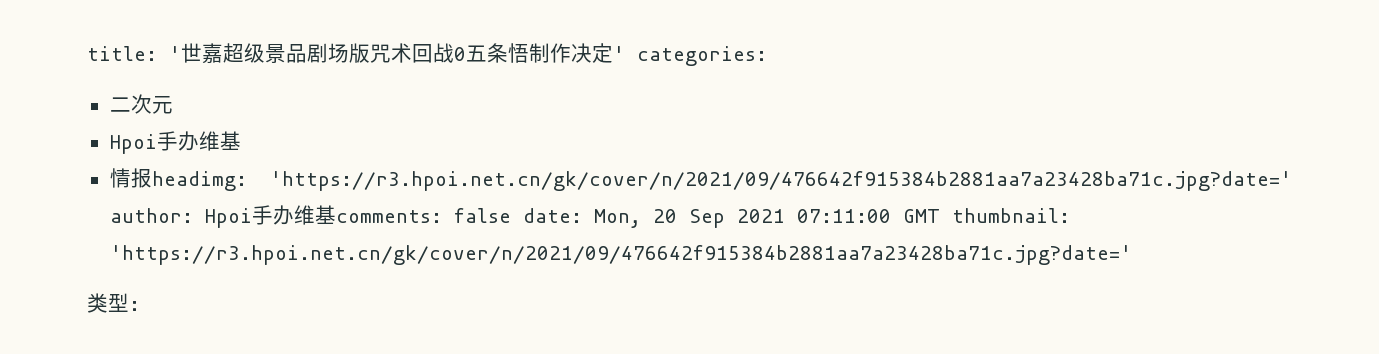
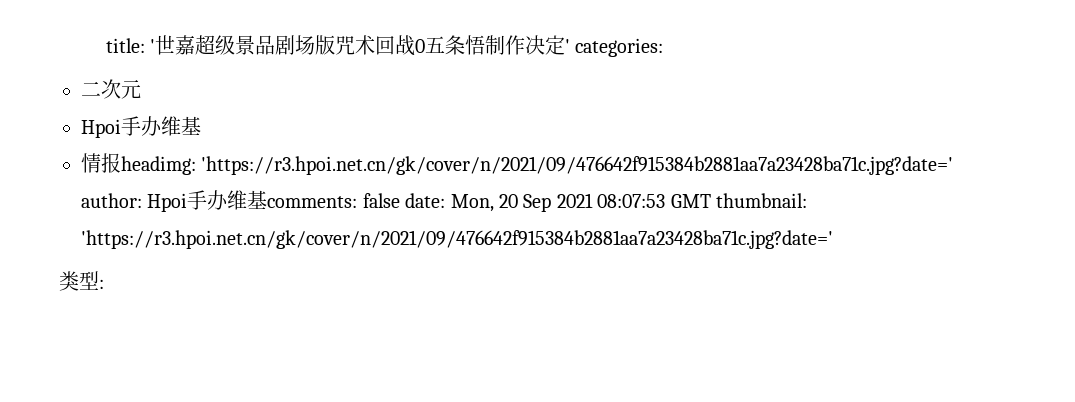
- 情报headimg: 'https://r3.hpoi.net.cn/gk/cover/n/2021/09/476642f915384b2881aa7a23428ba71c.jpg?date=' author: Hpoi手办维基comments: false date: Mon, 20 Sep 2021 07:11:00 GMT thumbnail: 'https://r3.hpoi.net.cn/gk/cover/n/2021/09/476642f915384b2881aa7a23428ba71c.jpg?date='
+ 情报headimg: 'https://r3.hpoi.net.cn/gk/cover/n/2021/09/476642f915384b2881aa7a23428ba71c.jpg?date=' author: Hpoi手办维基comments: false date: Mon, 20 Sep 2021 08:07:53 GMT thumbnail: 'https://r3.hpoi.net.cn/gk/cover/n/2021/09/476642f915384b2881aa7a23428ba71c.jpg?date='

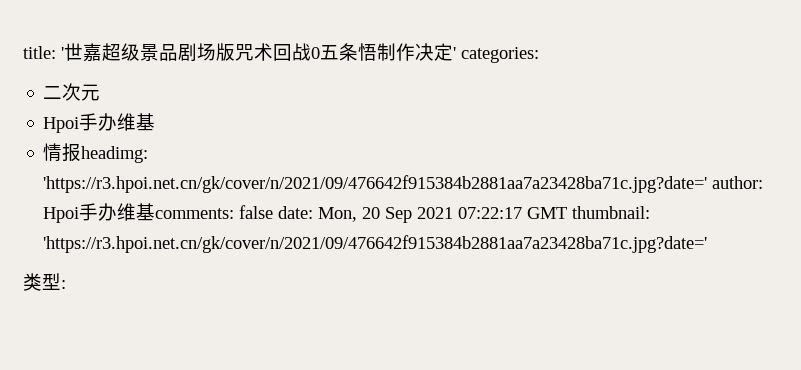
- 情报headimg: 'https://r3.hpoi.net.cn/gk/cover/n/2021/09/476642f915384b2881aa7a23428ba71c.jpg?date=' author: Hpoi手办维基comments: false date: Mon, 20 Sep 2021 08:07:53 GMT thumbnail: 'https://r3.hpoi.net.cn/gk/cover/n/2021/09/476642f915384b2881aa7a23428ba71c.jpg?date='
+ 情报headimg: 'https://r3.hpoi.net.cn/gk/cover/n/2021/09/476642f915384b2881aa7a23428ba71c.jpg?date=' author: Hpoi手办维基comments: false date: Mon, 20 Sep 2021 07:22:17 GMT thumbnail: 'https://r3.hpoi.net.cn/gk/cover/n/2021/09/476642f915384b2881aa7a23428ba71c.jpg?date='

